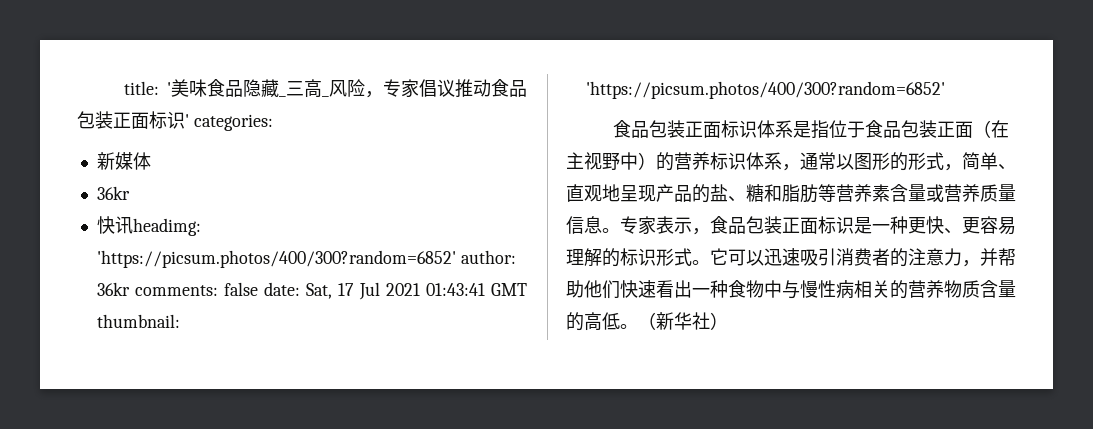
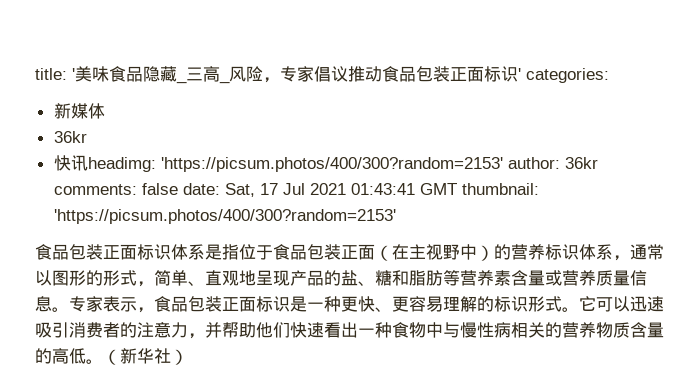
- 快讯headimg: 'https://picsum.photos/400/300?random=6852' author: 36kr comments: false date: Sat, 17 Jul 2021 01:43:41 GMT thumbnail: 'https://picsum.photos/400/300?random=6852'
+ 快讯headimg: 'https://picsum.photos/400/300?random=2153' author: 36kr comments: false date: Sat, 17 Jul 2021 01:43:41 GMT thumbnail: 'https://picsum.photos/400/300?random=2153'

